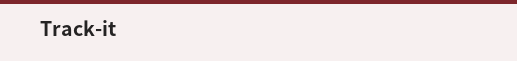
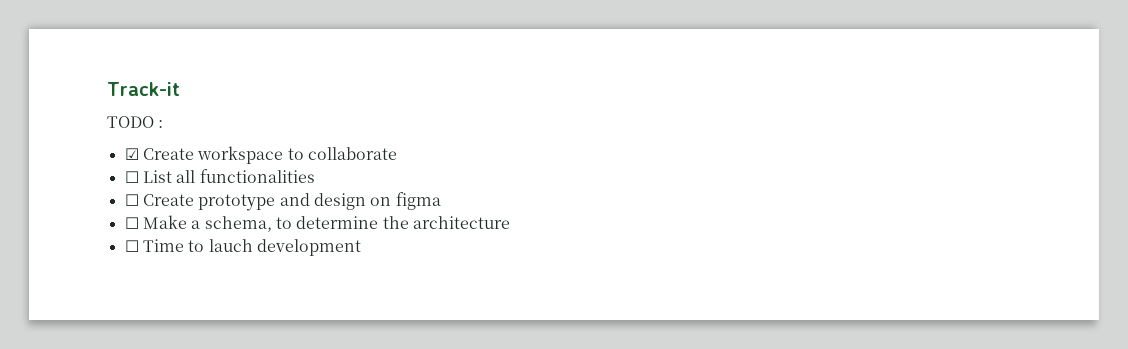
+ TODO :
+ ☑ Create workspace to collaborate
+ ☐ List all functionalities
+ ☐ Create prototype and design on figma
+ ☐ Make a schema, to determine the architecture
+ ☐ Time to lauch development

